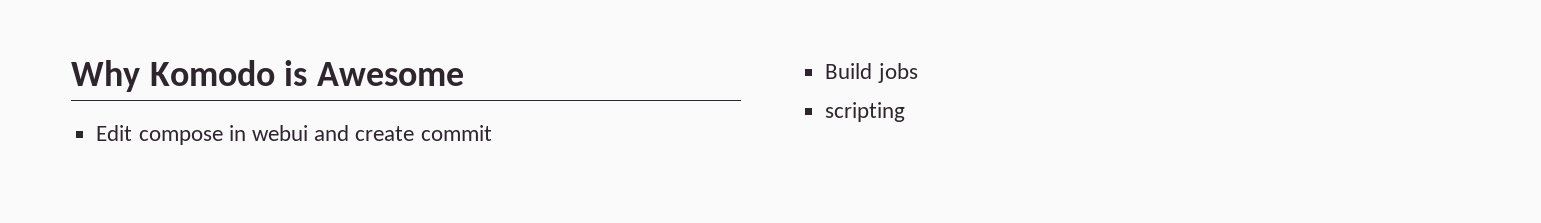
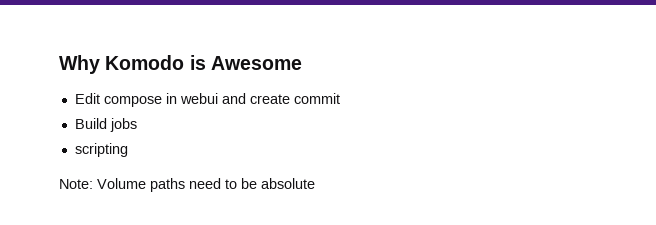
+ Note: Volume paths need to be absolute

